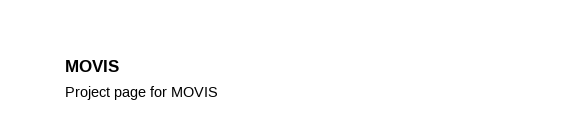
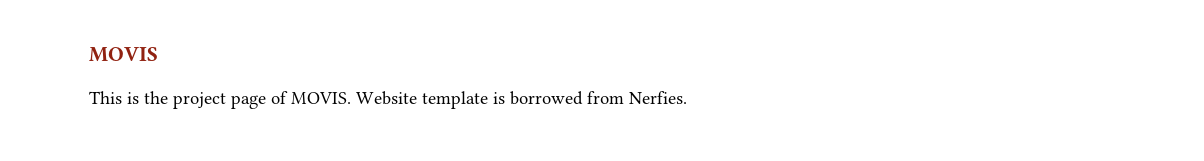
- Project page for MOVIS
+ This is the project page of MOVIS. Website template is borrowed from Nerfies.

